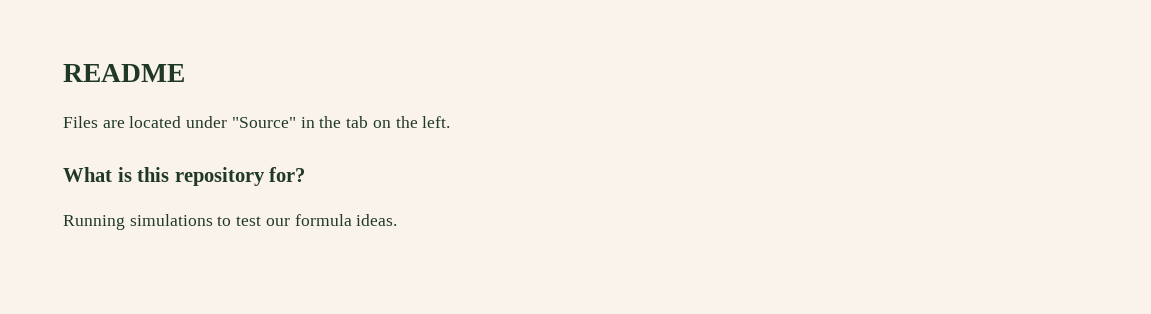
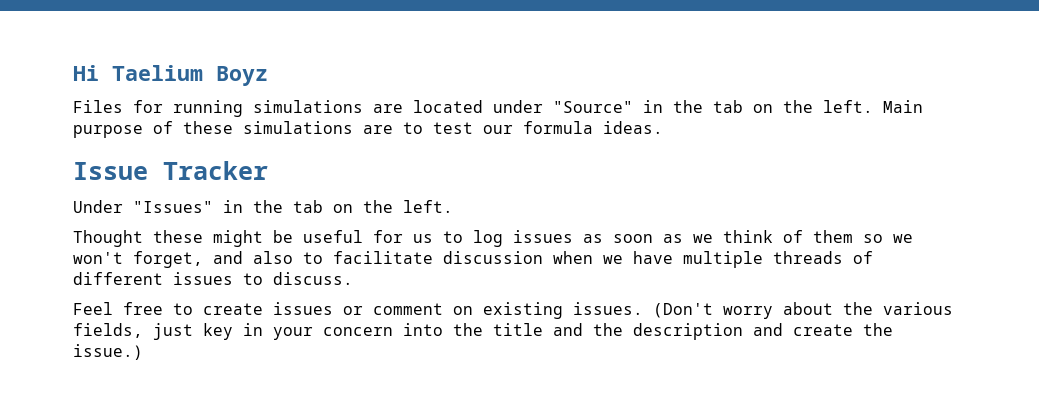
- README
- Files are located under "Source" in the tab on the left.
- What is this repository for?
- Running simulations to test our formula ideas.
+ Hi Taelium Boyz
+ Files for running simulations are located under "Source" in the tab on the left. Main purpose of these simulations are to test our formula ideas.
+ Issue Tracker
+ Under "Issues" in the tab on the left.
+ Thought these might be useful for us to log issues as soon as we think of them so we won't forget, and also to facilitate discussion when we have multiple threads of different issues to discuss.
+ Feel free to create issues or comment on existing issues. (Don't worry about the various fields, just key in your concern into the title and the description and create the issue.)

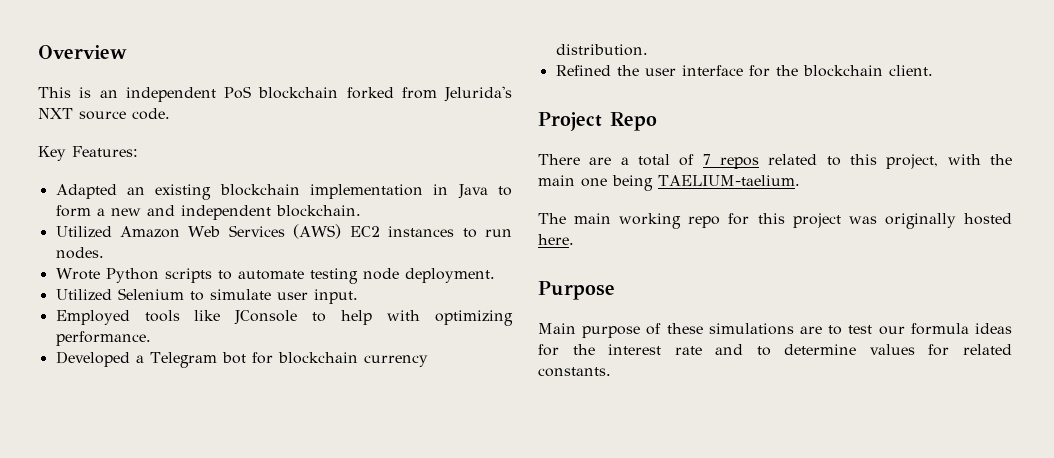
- Hi Taelium Boyz
- Files for running simulations are located under "Source" in the tab on the left. Main purpose of these simulations are to test our formula ideas.
- Issue Tracker
- Under "Issues" in the tab on the left.
- Thought these might be useful for us to log issues as soon as we think of them so we won't forget, and also to facilitate discussion when we have multiple threads of different issues to discuss.
- Feel free to create issues or comment on existing issues. (Don't worry about the various fields, just key in your concern into the title and the description and create the issue.)
+ Overview
+ This is an independent PoS blockchain forked from Jelurida's NXT source code.
+ Key Features:
+ Adapted an existing blockchain implementation in Java to form a new and independent blockchain.
+ Utilized Amazon Web Services (AWS) EC2 instances to run nodes.
+ Wrote Python scripts to automate testing node deployment.
+ Utilized Selenium to simulate user input.
+ Employed tools like JConsole to help with optimizing performance.
+ Developed a Telegram bot for blockchain currency distribution.
+ Refined the user interface for the blockchain client.
+ Project Repo
+ There are a total of 7 repos related to this project, with the main one being TAELIUM-taelium.
+ The main working repo for this project was originally hosted here.
+ Purpose
+ Main purpose of these simulations are to test our formula ideas for the interest rate and to determine values for related constants.

